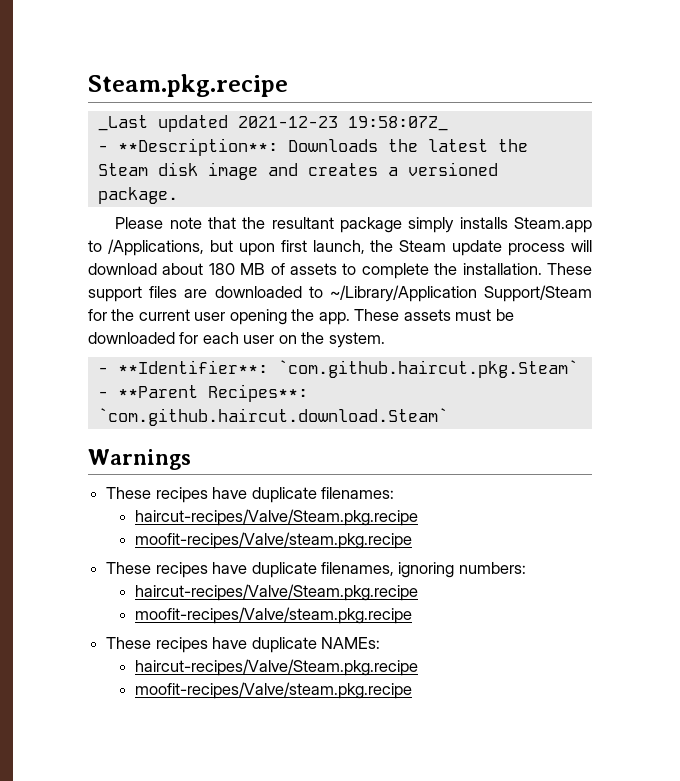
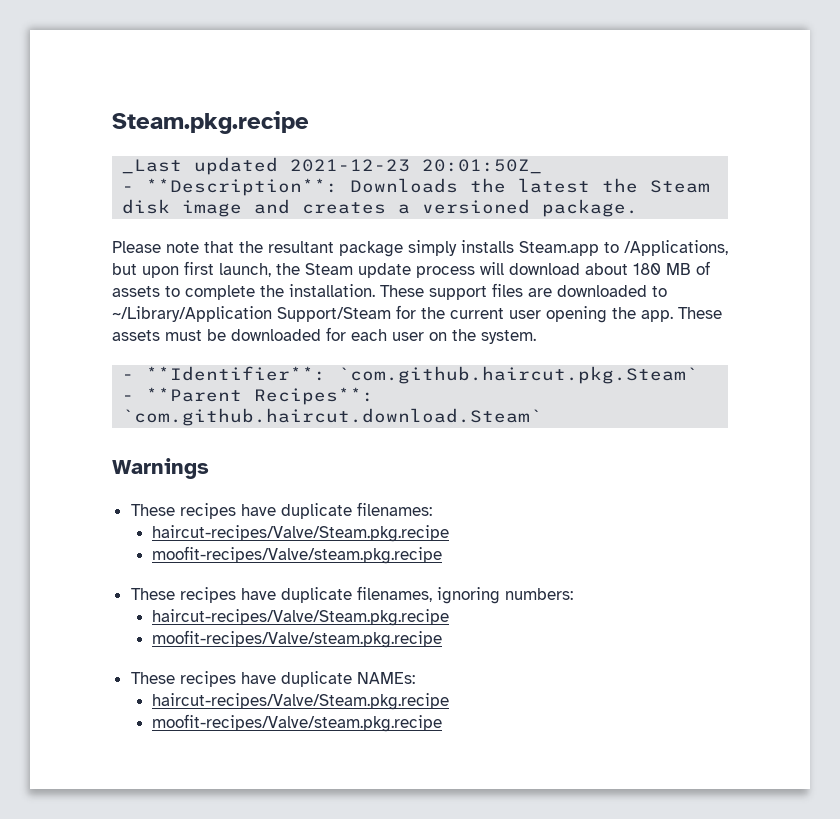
- _Last updated 2021-12-23 19:58:07Z_
+ _Last updated 2021-12-23 20:01:50Z_

